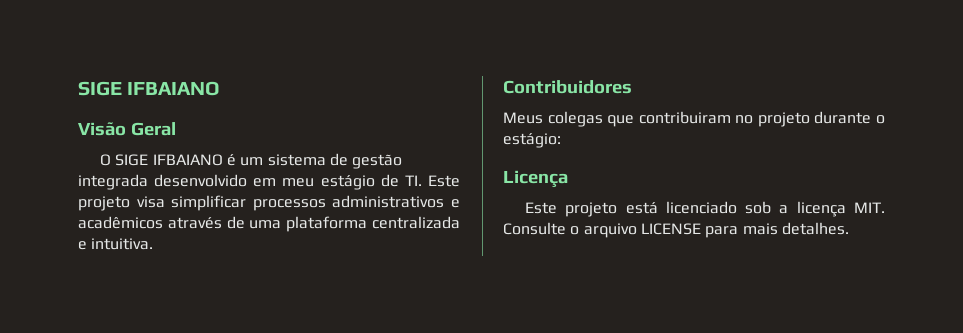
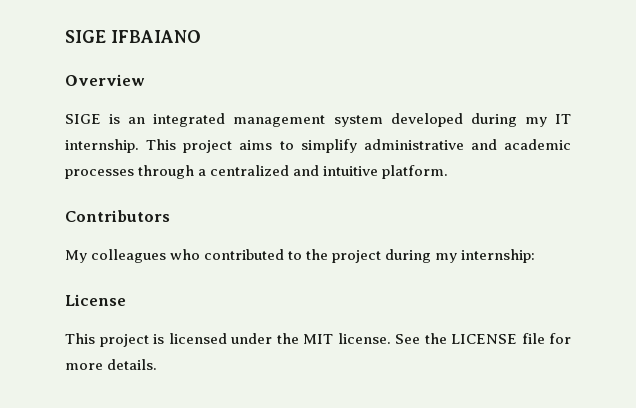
- Visão Geral
- O SIGE IFBAIANO é um sistema de gestão integrada desenvolvido em meu estágio de TI. Este projeto visa simplificar processos administrativos e acadêmicos através de uma plataforma centralizada e intuitiva.
- Contribuidores
- Meus colegas que contribuiram no projeto durante o estágio:
- Licença
- Este projeto está licenciado sob a licença MIT. Consulte o arquivo LICENSE para mais detalhes.
+ Overview
+ SIGE is an integrated management system developed during my IT internship. This project aims to simplify administrative and academic processes through a centralized and intuitive platform.
+ Contributors
+ My colleagues who contributed to the project during my internship:
+ License
+ This project is licensed under the MIT license. See the LICENSE file for more details.

